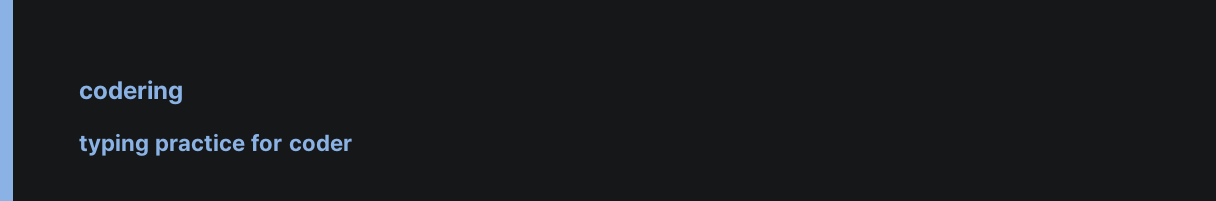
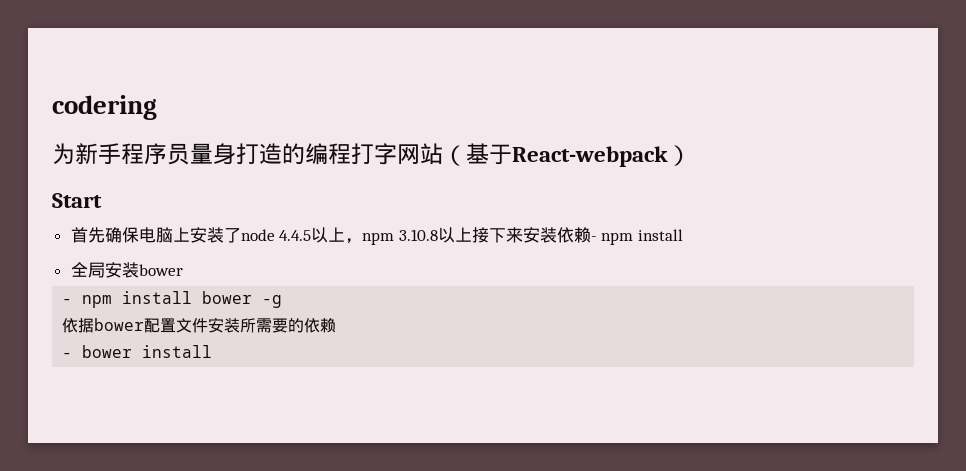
- typing practice for coder
+ 为新手程序员量身打造的编程打字网站（基于React-webpack）
+ Start
+ 首先确保电脑上安装了node 4.4.5以上，npm 3.10.8以上接下来安装依赖- npm install
+ 全局安装bower
+ - npm install bower -g
+ 依据bower配置文件安装所需要的依赖
+ - bower install

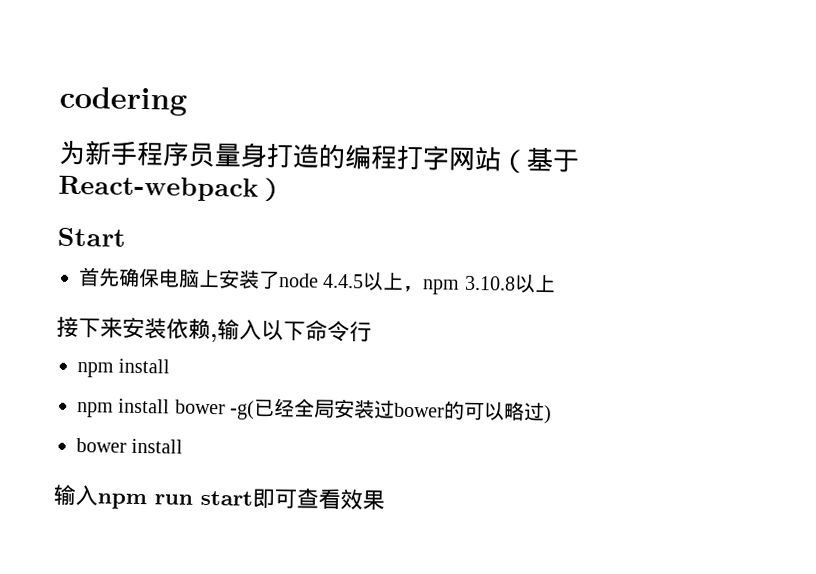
- 首先确保电脑上安装了node 4.4.5以上，npm 3.10.8以上接下来安装依赖- npm install
- 全局安装bower
- - npm install bower -g
- 依据bower配置文件安装所需要的依赖
- - bower install
+ 首先确保电脑上安装了node 4.4.5以上，npm 3.10.8以上
+ 接下来安装依赖,输入以下命令行
+ npm install
+ npm install bower -g(已经全局安装过bower的可以略过)
+ bower install
+ 输入npm run start即可查看效果

